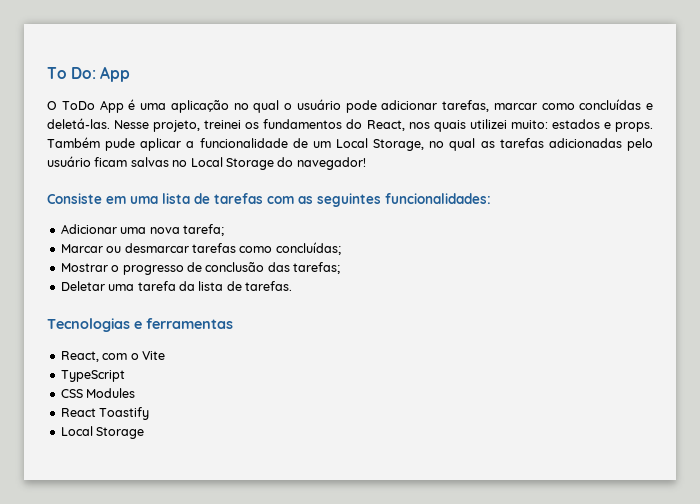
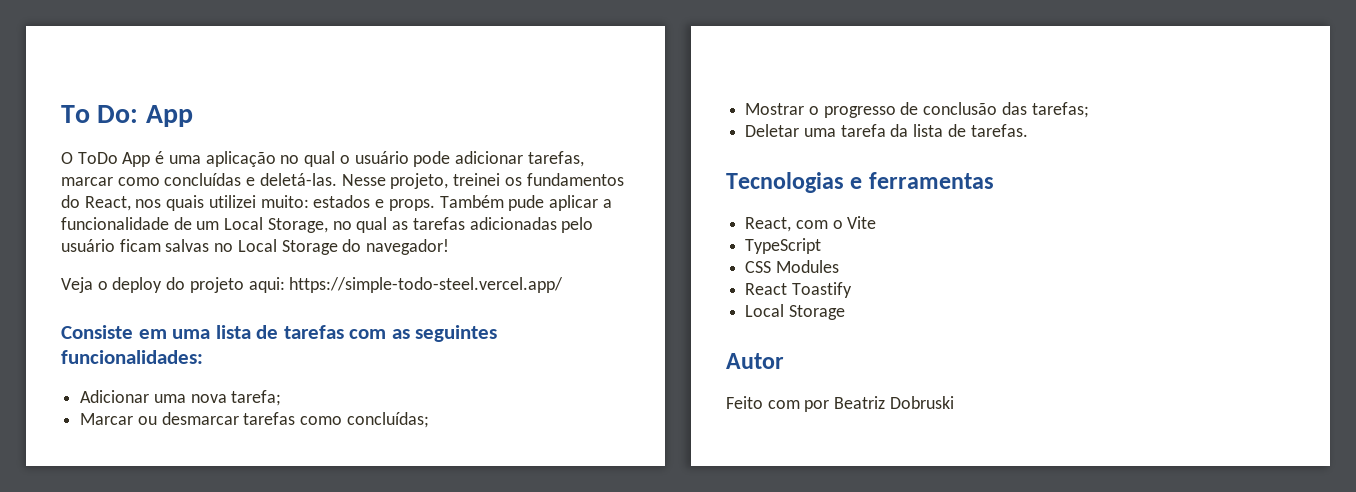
+ Veja o deploy do projeto aqui: https://simple-todo-steel.vercel.app/
+ Autor
+ Feito com por Beatriz Dobruski

